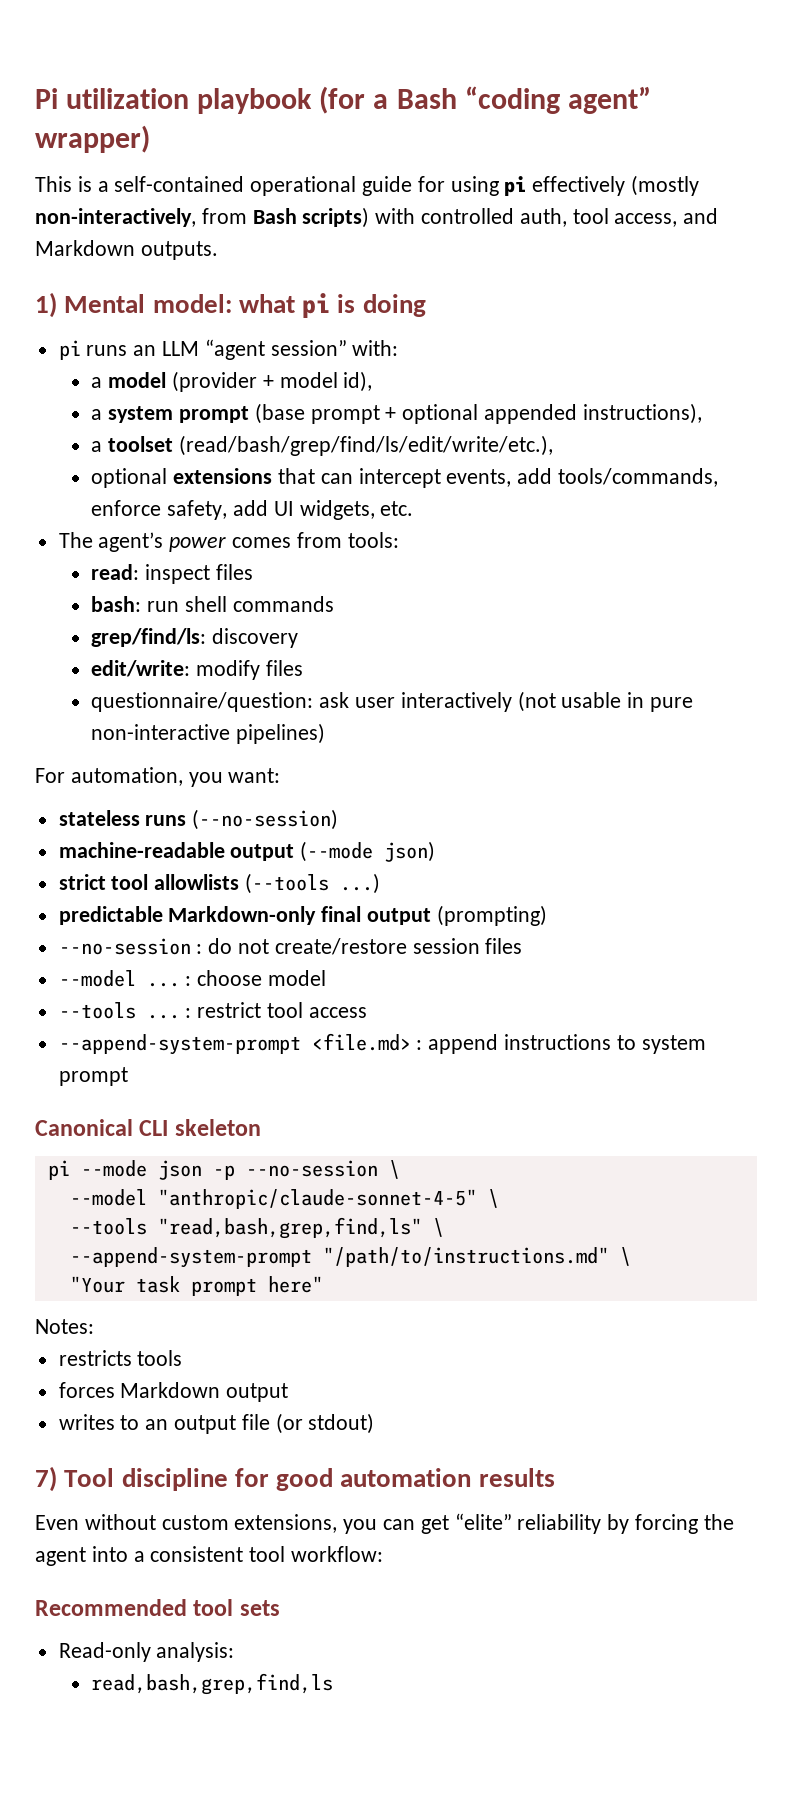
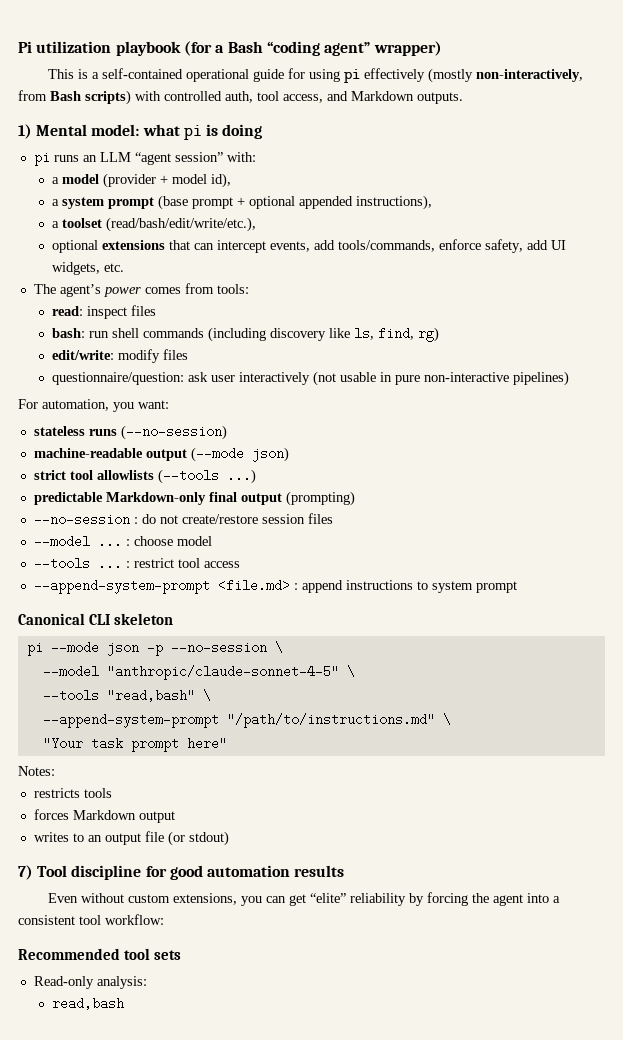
- a toolset (read/bash/grep/find/ls/edit/write/etc.),
+ a toolset (read/bash/edit/write/etc.),
- bash: run shell commands
- grep/find/ls: discovery
+ bash: run shell commands (including discovery like ls, find, rg)
- --tools "read,bash,grep,find,ls" \
+ --tools "read,bash" \
- read,bash,grep,find,ls
+ read,bash

